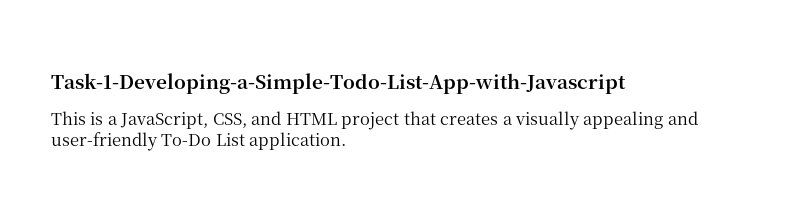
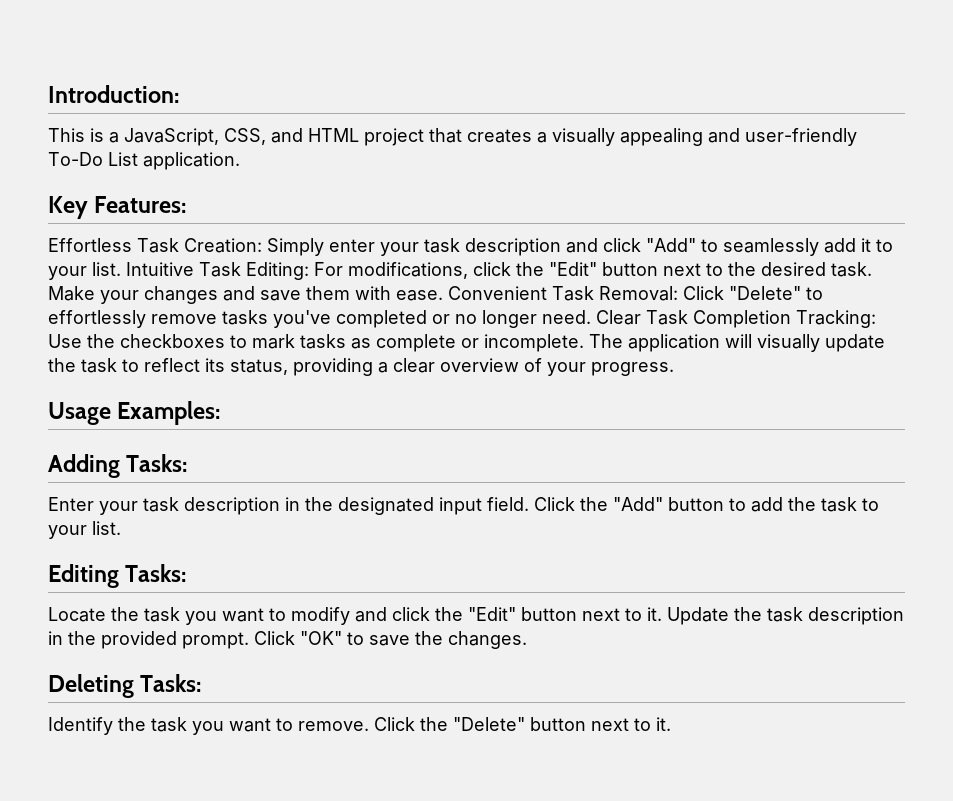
- Task-1-Developing-a-Simple-Todo-List-App-with-Javascript
+ Introduction:
+ Key Features:
+ Effortless Task Creation: Simply enter your task description and click "Add" to seamlessly add it to your list. Intuitive Task Editing: For modifications, click the "Edit" button next to the desired task. Make your changes and save them with ease. Convenient Task Removal: Click "Delete" to effortlessly remove tasks you've completed or no longer need. Clear Task Completion Tracking: Use the checkboxes to mark tasks as complete or incomplete. The application will visually update the task to reflect its status, providing a clear overview of your progress.
+ Usage Examples:
+ Adding Tasks:
+ Enter your task description in the designated input field. Click the "Add" button to add the task to your list.
+ Editing Tasks:
+ Locate the task you want to modify and click the "Edit" button next to it. Update the task description in the provided prompt. Click "OK" to save the changes.
+ Deleting Tasks:
+ Identify the task you want to remove. Click the "Delete" button next to it.

